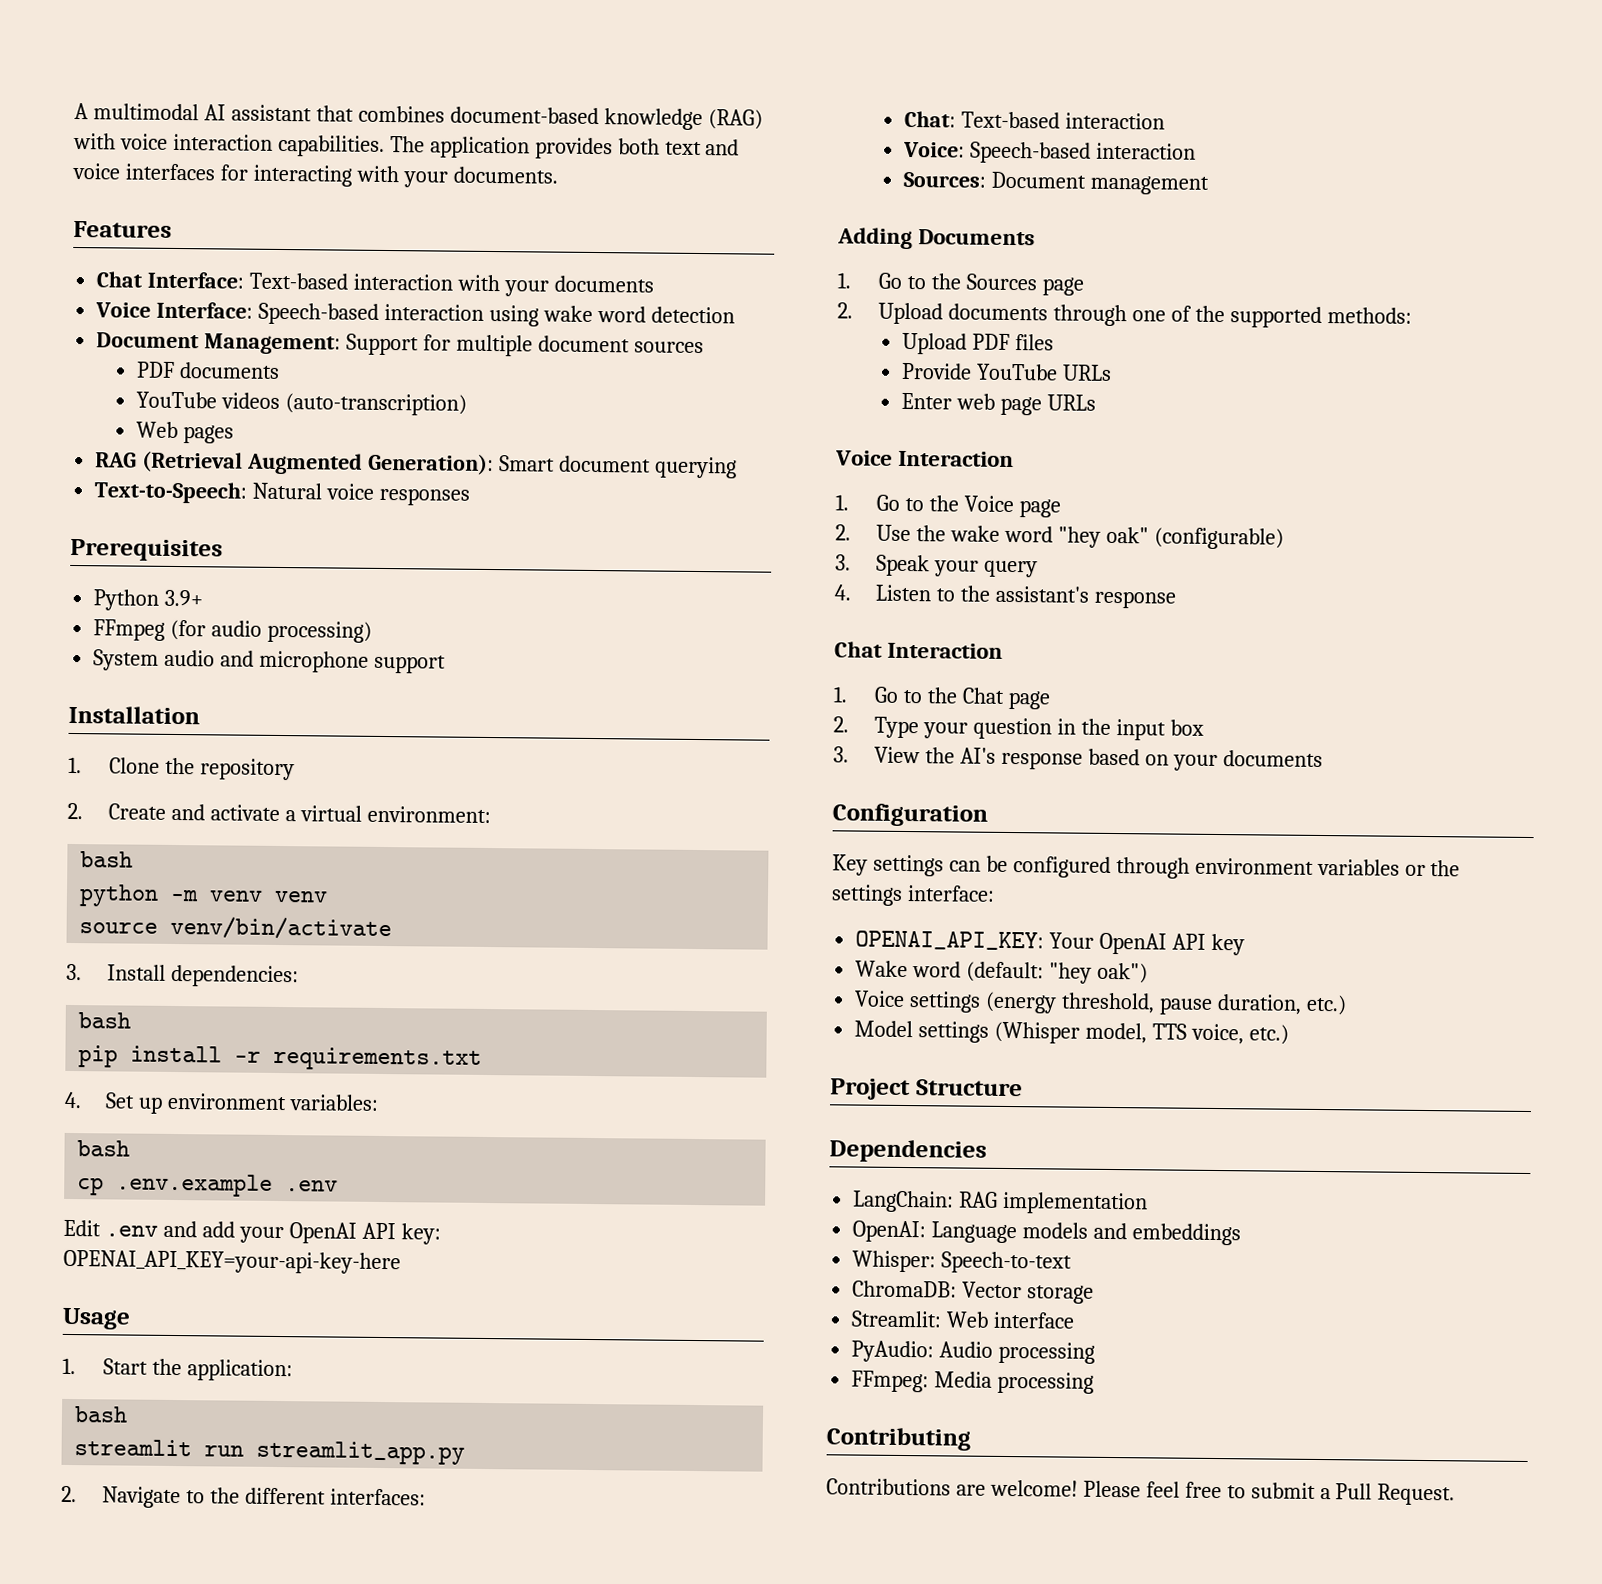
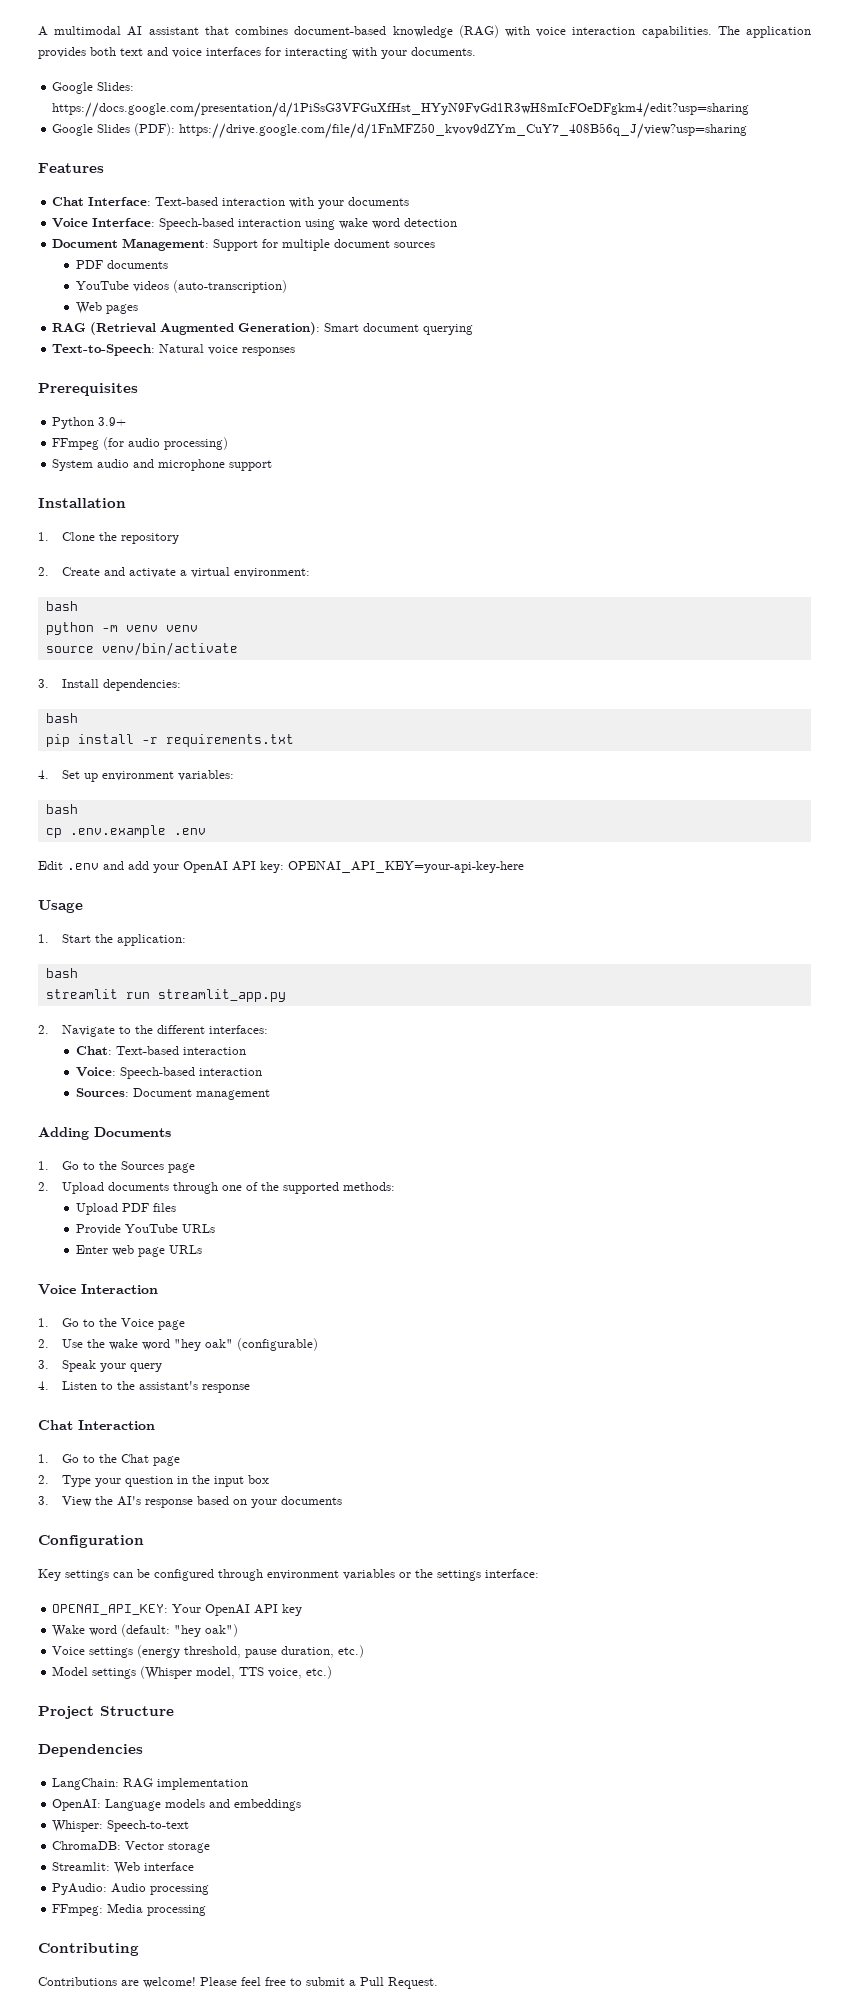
+ Google Slides: https://docs.google.com/presentation/d/1PiSsG3VFGuXfHst_HYyN9FvGd1R3wH8mIcFOeDFgkm4/edit?usp=sharing
+ Google Slides (PDF): https://drive.google.com/file/d/1FnMFZ50_kvov9dZYm_CuY7_408B56q_J/view?usp=sharing

